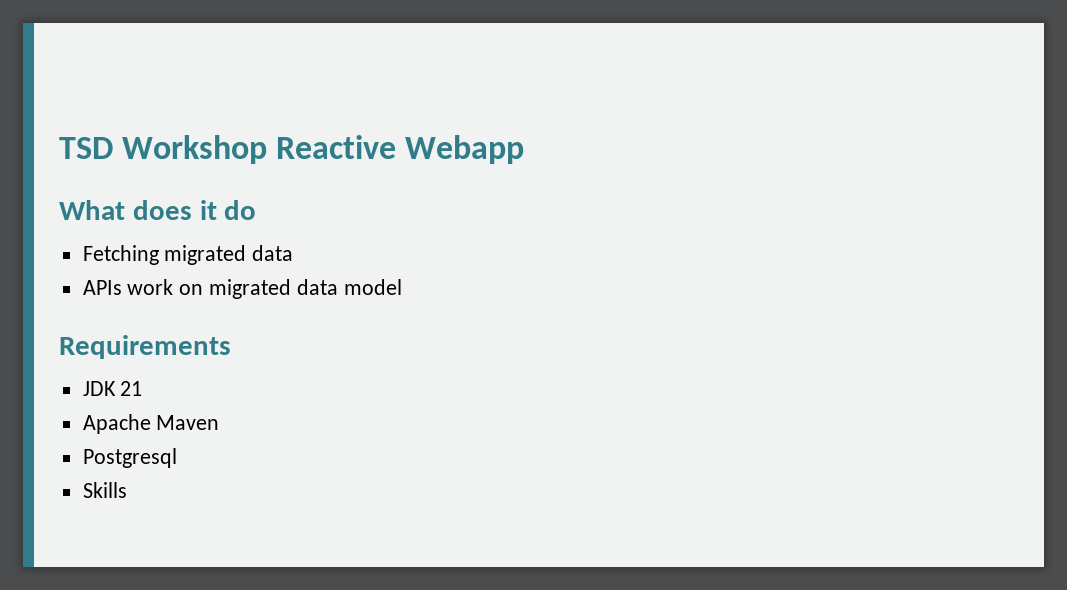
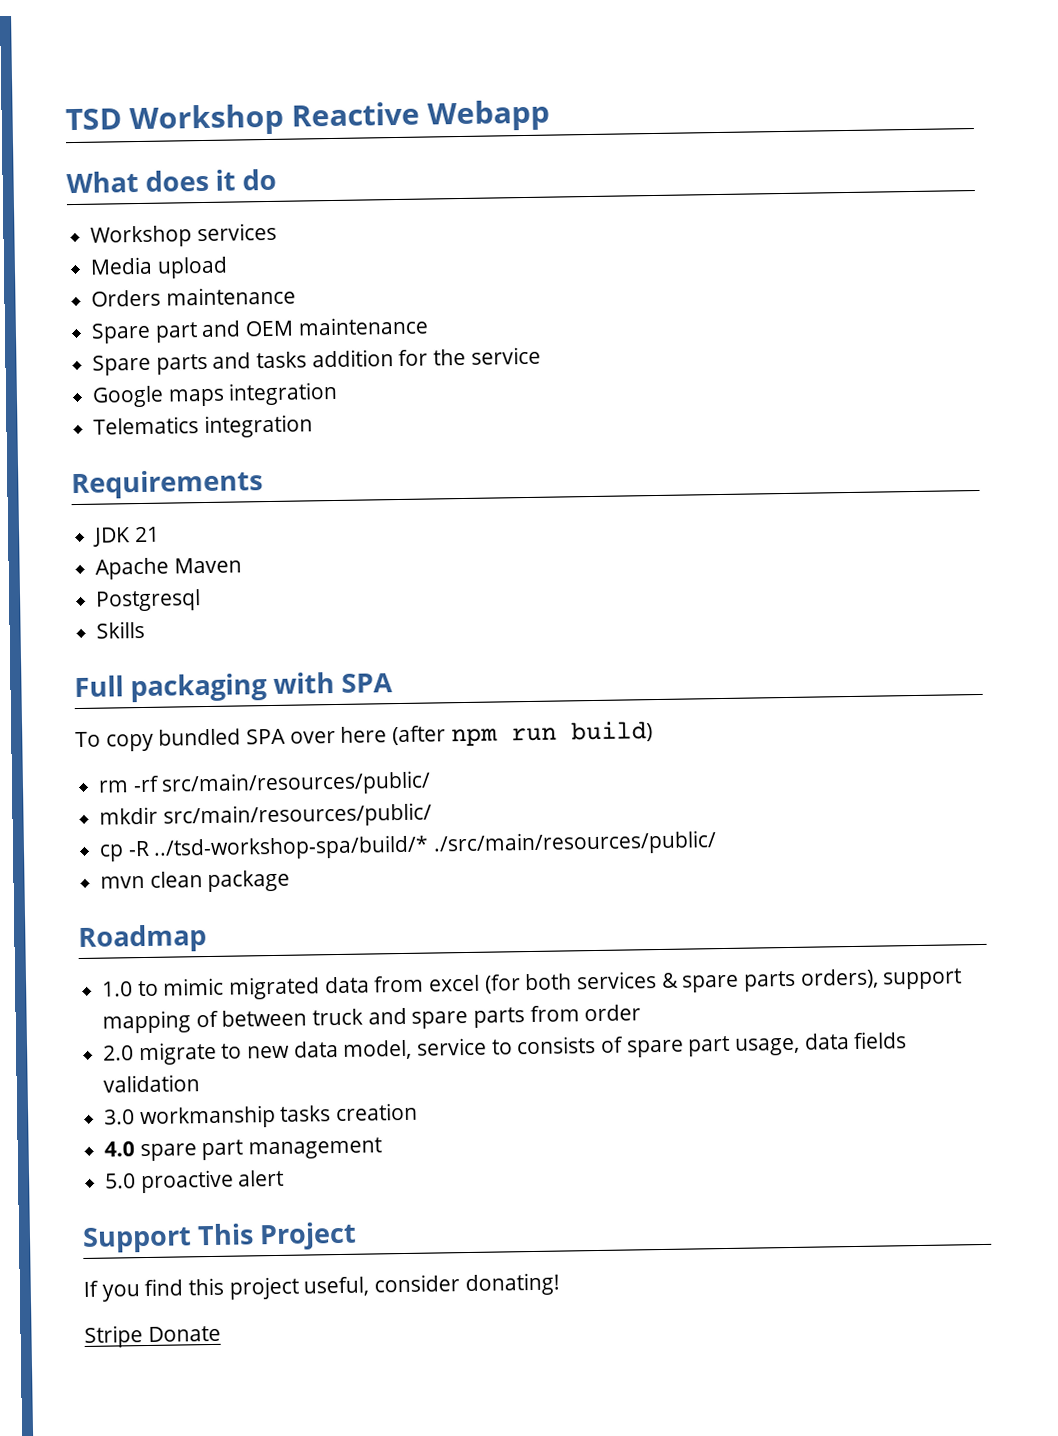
- Fetching migrated data
- APIs work on migrated data model
+ Workshop services
+ Media upload
+ Orders maintenance
+ Spare part and OEM maintenance
+ Spare parts and tasks addition for the service
+ Google maps integration
+ Telematics integration
+ Full packaging with SPA
+ To copy bundled SPA over here (after npm run build)
+ rm -rf src/main/resources/public/
+ mkdir src/main/resources/public/
+ cp -R ../tsd-workshop-spa/build/* ./src/main/resources/public/
+ mvn clean package
+ Roadmap
+ 1.0 to mimic migrated data from excel (for both services & spare parts orders), support mapping of between truck and spare parts from order
+ 2.0 migrate to new data model, service to consists of spare part usage, data fields validation
+ 3.0 workmanship tasks creation
+ 4.0 spare part management
+ 5.0 proactive alert
+ Support This Project
+ If you find this project useful, consider donating!
+ Stripe Donate

